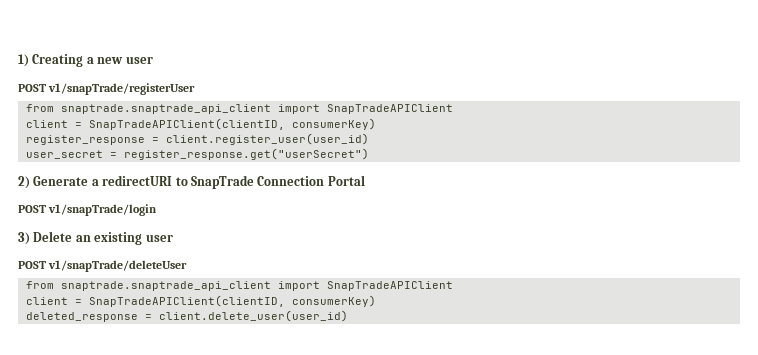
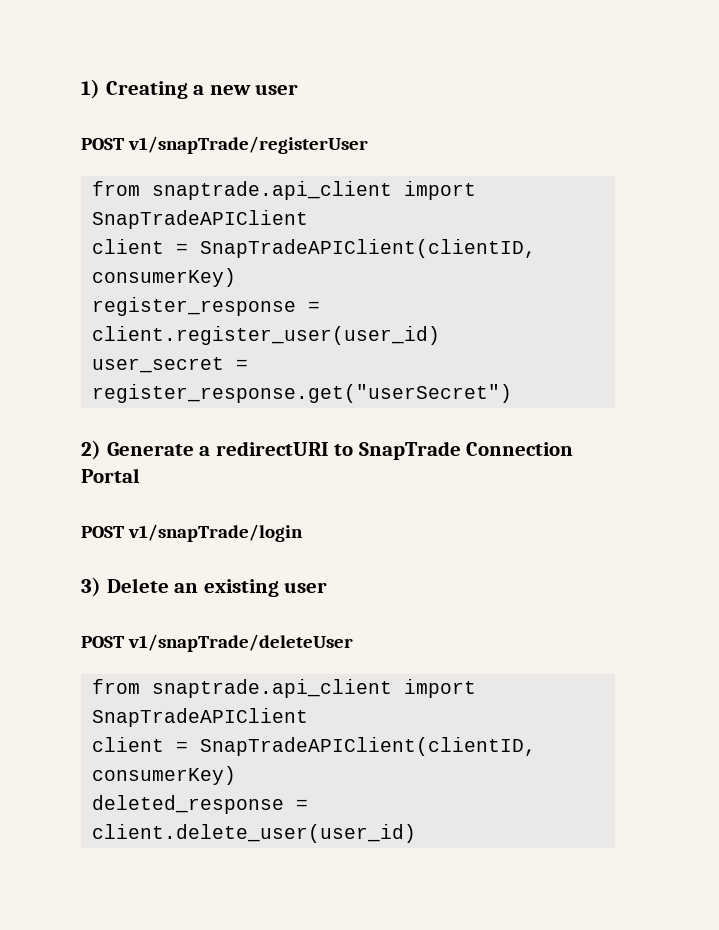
  POST v1/snapTrade/registerUser
- from snaptrade.snaptrade_api_client import SnapTradeAPIClient
+ from snaptrade.api_client import SnapTradeAPIClient
  POST v1/snapTrade/deleteUser
- from snaptrade.snaptrade_api_client import SnapTradeAPIClient
+ from snaptrade.api_client import SnapTradeAPIClient

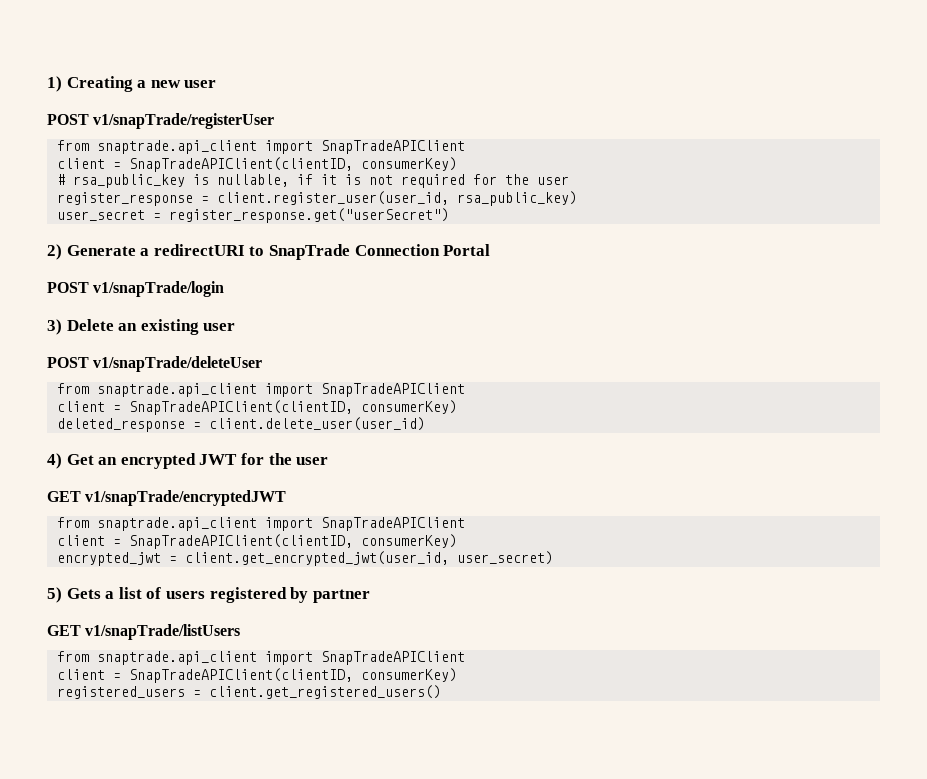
+ # rsa_public_key is nullable, if it is not required for the user
- register_response = client.register_user(user_id)
+ register_response = client.register_user(user_id, rsa_public_key)
+ 4) Get an encrypted JWT for the user
+ GET v1/snapTrade/encryptedJWT
+ from snaptrade.api_client import SnapTradeAPIClient
+ client = SnapTradeAPIClient(clientID, consumerKey)
+ encrypted_jwt = client.get_encrypted_jwt(user_id, user_secret)
+ 5) Gets a list of users registered by partner
+ GET v1/snapTrade/listUsers
+ from snaptrade.api_client import SnapTradeAPIClient
+ client = SnapTradeAPIClient(clientID, consumerKey)
+ registered_users = client.get_registered_users()

